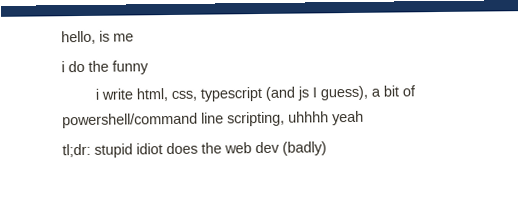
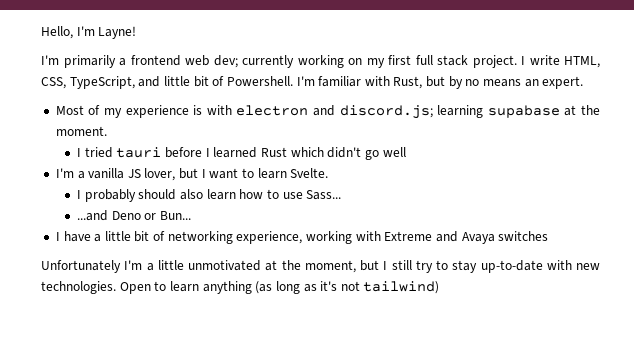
- hello, is me
- i do the funny
- i write html, css, typescript (and js I guess), a bit of powershell/command line scripting, uhhhh yeah
- tl;dr: stupid idiot does the web dev (badly)
+ Hello, I'm Layne!
+ I'm primarily a frontend web dev; currently working on my first full stack project. I write HTML, CSS, TypeScript, and little bit of Powershell. I'm familiar with Rust, but by no means an expert.
+ Most of my experience is with electron and discord.js; learning supabase at the moment.
+ I tried tauri before I learned Rust which didn't go well
+ I'm a vanilla JS lover, but I want to learn Svelte.
+ I probably should also learn how to use Sass...
+ ...and Deno or Bun...
+ I have a little bit of networking experience, working with Extreme and Avaya switches
+ Unfortunately I'm a little unmotivated at the moment, but I still try to stay up-to-date with new technologies. Open to learn anything (as long as it's not tailwind)

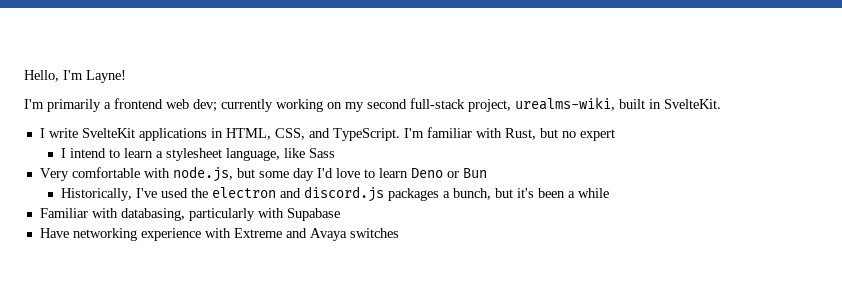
- I'm primarily a frontend web dev; currently working on my first full stack project. I write HTML, CSS, TypeScript, and little bit of Powershell.
+ I'm primarily a frontend web dev; currently working on my second full-stack project, urealms-wiki, built in SvelteKit.
+ I write SvelteKit applications in HTML, CSS, and TypeScript.
- I'm familiar with Rust, but by no means an expert.
- Most of my experience is with electron and discord.js; learning supabase at the moment.
- I tried tauri before I learned Rust which didn't go well
- I'm a vanilla JS lover, but I want to learn Svelte.
- I probably should also learn how to use Sass...
- ...and Deno or Bun...
- I have a little bit of networking experience, working with Extreme and Avaya switches
+ I'm familiar with Rust, but no expert
+ I intend to learn a stylesheet language, like Sass
+ Very comfortable with node.js, but some day I'd love to learn Deno or Bun
+ Historically, I've used the electron and discord.js packages a bunch, but it's been a while
+ Familiar with databasing, particularly with Supabase
+ Have networking experience with Extreme and Avaya switches
- Unfortunately I'm a little unmotivated at the moment, but I still try to stay up-to-date with new technologies. Open to learn anything (as long as it's not tailwind)

